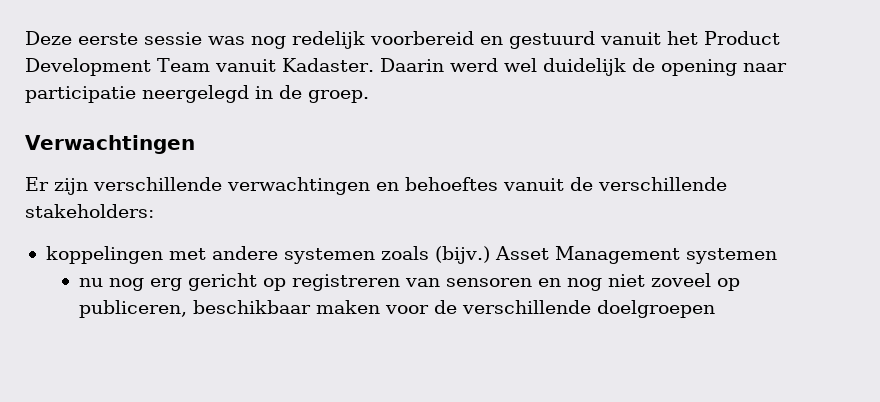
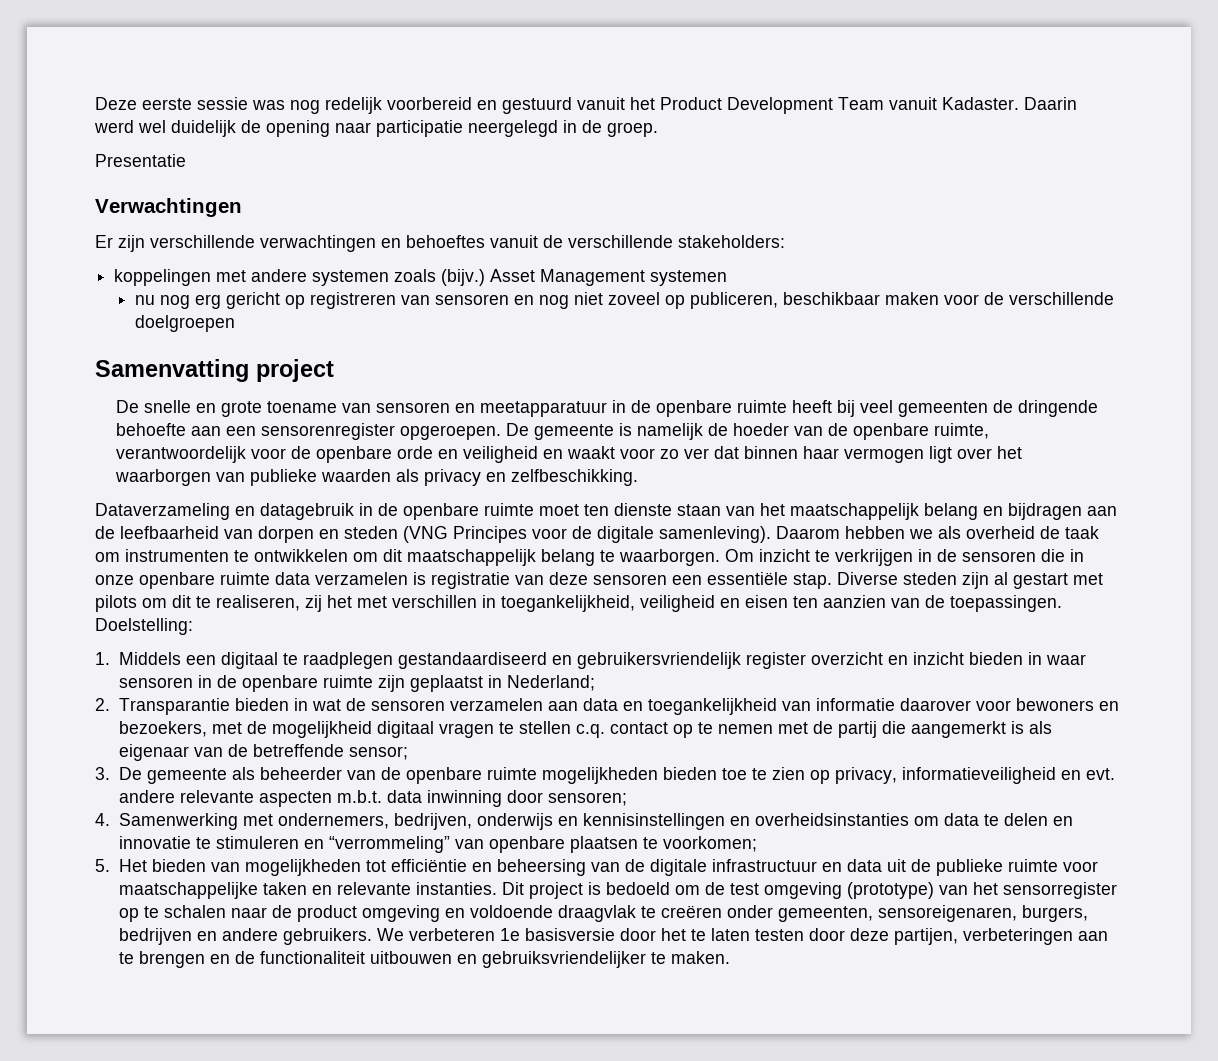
+ Presentatie
+ Samenvatting project
+ De snelle en grote toename van sensoren en meetapparatuur in de openbare ruimte heeft bij veel gemeenten de dringende behoefte aan een sensorenregister opgeroepen. De gemeente is namelijk de hoeder van de openbare ruimte, verantwoordelijk voor de openbare orde en veiligheid en waakt voor zo ver dat binnen haar vermogen ligt over het waarborgen van publieke waarden als privacy en zelfbeschikking.
+ Dataverzameling en datagebruik in de openbare ruimte moet ten dienste staan van het maatschappelijk belang en bijdragen aan de leefbaarheid van dorpen en steden (VNG Principes voor de digitale samenleving). Daarom hebben we als overheid de taak om instrumenten te ontwikkelen om dit maatschappelijk belang te waarborgen. Om inzicht te verkrijgen in de sensoren die in onze openbare ruimte data verzamelen is registratie van deze sensoren een essentiële stap. Diverse steden zijn al gestart met pilots om dit te realiseren, zij het met verschillen in toegankelijkheid, veiligheid en eisen ten aanzien van de toepassingen. Doelstelling:
+ 1. Middels een digitaal te raadplegen gestandaardiseerd en gebruikersvriendelijk register overzicht en inzicht bieden in waar sensoren in de openbare ruimte zijn geplaatst in Nederland;
+ 2. Transparantie bieden in wat de sensoren verzamelen aan data en toegankelijkheid van informatie daarover voor bewoners en bezoekers, met de mogelijkheid digitaal vragen te stellen c.q. contact op te nemen met de partij die aangemerkt is als eigenaar van de betreffende sensor;
+ 3. De gemeente als beheerder van de openbare ruimte mogelijkheden bieden toe te zien op privacy, informatieveiligheid en evt. andere relevante aspecten m.b.t. data inwinning door sensoren;
+ 4. Samenwerking met ondernemers, bedrijven, onderwijs en kennisinstellingen en overheidsinstanties om data te delen en innovatie te stimuleren en “verrommeling” van openbare plaatsen te voorkomen;
+ 5. Het bieden van mogelijkheden tot efficiëntie en beheersing van de digitale infrastructuur en data uit de publieke ruimte voor maatschappelijke taken en relevante instanties. Dit project is bedoeld om de test omgeving (prototype) van het sensorregister op te schalen naar de product omgeving en voldoende draagvlak te creëren onder gemeenten, sensoreigenaren, burgers, bedrijven en andere gebruikers. We verbeteren 1e basisversie door het te laten testen door deze partijen, verbeteringen aan te brengen en de functionaliteit uitbouwen en gebruiksvriendelijker te maken.

